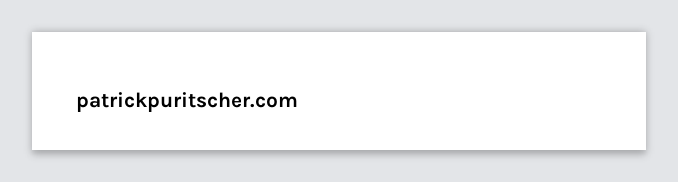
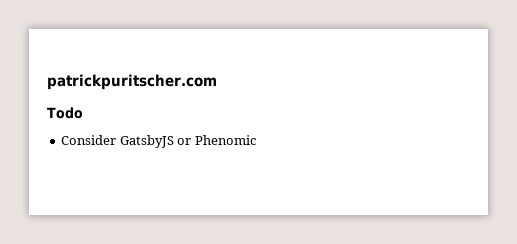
+ Todo
+ Consider GatsbyJS or Phenomic

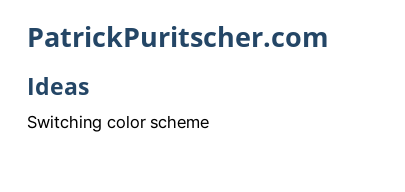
- patrickpuritscher.com
- Todo
- Consider GatsbyJS or Phenomic
+ PatrickPuritscher.com
+ Ideas
+ Switching color scheme

